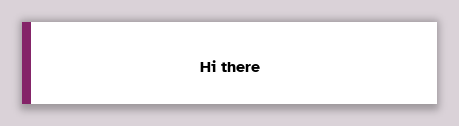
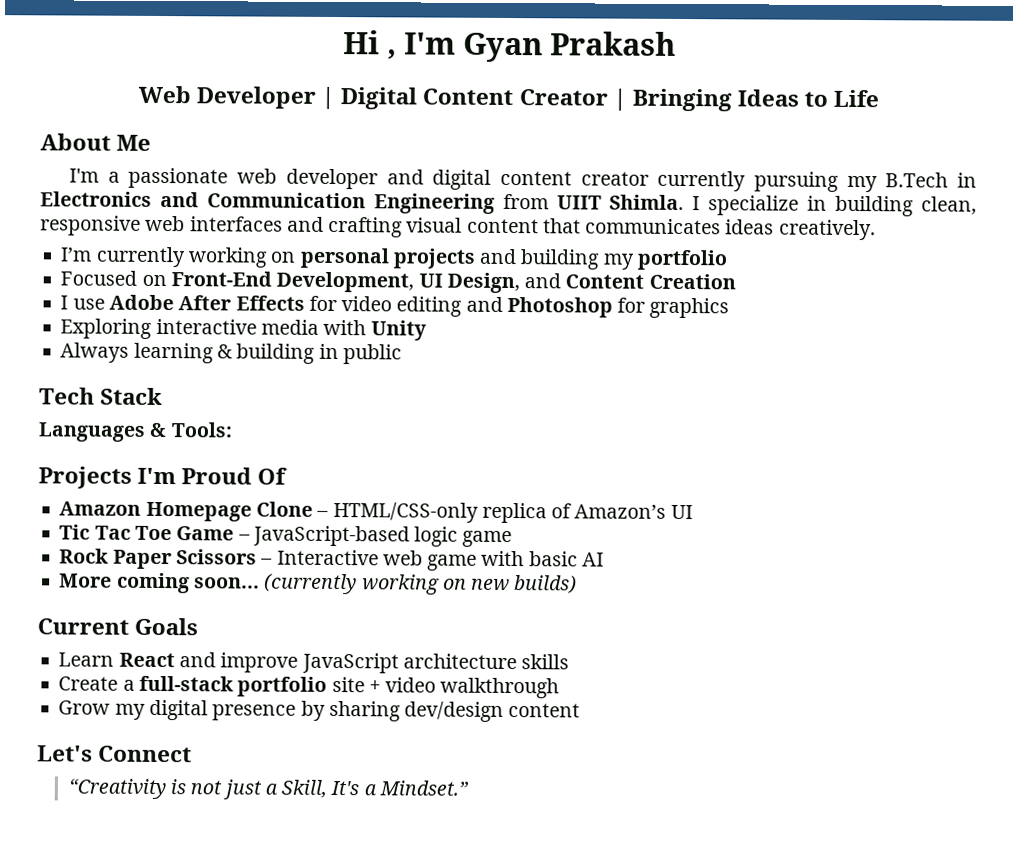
- Hi there
+ Hi , I'm Gyan Prakash
+ Web Developer | Digital Content Creator | Bringing Ideas to Life
+ About Me
+ I'm a passionate web developer and digital content creator currently pursuing my B.Tech in Electronics and Communication Engineering from UIIT Shimla. I specialize in building clean, responsive web interfaces and crafting visual content that communicates ideas creatively.
+ I’m currently working on personal projects and building my portfolio
+ Focused on Front-End Development, UI Design, and Content Creation
+ I use Adobe After Effects for video editing and Photoshop for graphics
+ Exploring interactive media with Unity
+ Always learning & building in public
+ Tech Stack
+ Languages & Tools:
+ Projects I'm Proud Of
+ Amazon Homepage Clone – HTML/CSS-only replica of Amazon’s UI
+ Tic Tac Toe Game – JavaScript-based logic game
+ Rock Paper Scissors – Interactive web game with basic AI
+ More coming soon... (currently working on new builds)
+ Current Goals
+ Learn React and improve JavaScript architecture skills
+ Create a full-stack portfolio site + video walkthrough
+ Grow my digital presence by sharing dev/design content
+ Let's Connect
+ “Creativity is not just a Skill, It's a Mindset.”

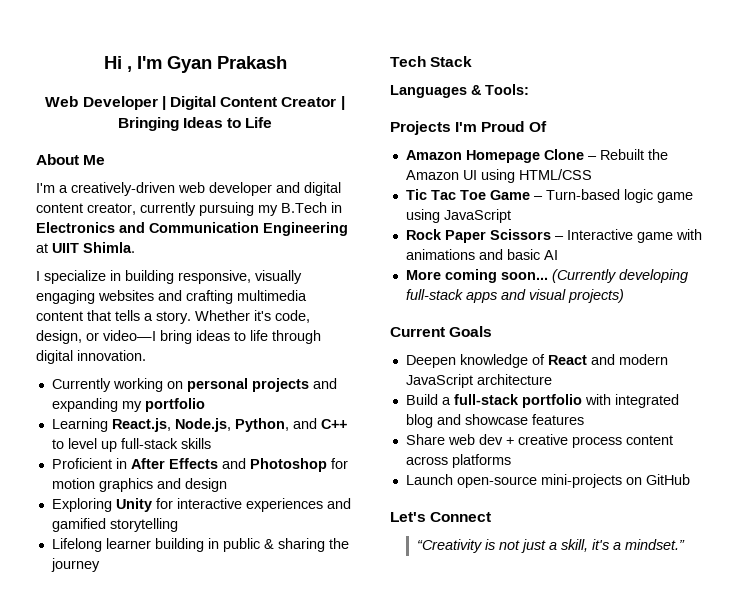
- I'm a passionate web developer and digital content creator currently pursuing my B.Tech in Electronics and Communication Engineering from UIIT Shimla. I specialize in building clean, responsive web interfaces and crafting visual content that communicates ideas creatively.
- I’m currently working on personal projects and building my portfolio
+ I'm a creatively-driven web developer and digital content creator, currently pursuing my B.Tech in Electronics and Communication Engineering at UIIT Shimla.
+ I specialize in building responsive, visually engaging websites and crafting multimedia content that tells a story. Whether it's code, design, or video—I bring ideas to life through digital innovation.
+ Currently working on personal projects and expanding my portfolio
- Focused on Front-End Development, UI Design, and Content Creation
- I use Adobe After Effects for video editing and Photoshop for graphics
+ Learning React.js, Node.js, Python, and C++ to level up full-stack skills
+ Proficient in After Effects and Photoshop for motion graphics and design
- Exploring interactive media with Unity
- Always learning & building in public
+ Exploring Unity for interactive experiences and gamified storytelling
+ Lifelong learner building in public & sharing the journey
- Amazon Homepage Clone – HTML/CSS-only replica of Amazon’s UI
+ Amazon Homepage Clone – Rebuilt the Amazon UI using HTML/CSS
- Tic Tac Toe Game – JavaScript-based logic game
+ Tic Tac Toe Game – Turn-based logic game using JavaScript
- Rock Paper Scissors – Interactive web game with basic AI
+ Rock Paper Scissors – Interactive game with animations and basic AI
- (currently working on new builds)
+ (Currently developing full-stack apps and visual projects)
- Learn React and improve JavaScript architecture skills
- Create a full-stack portfolio site + video walkthrough
- Grow my digital presence by sharing dev/design content
+ Deepen knowledge of React and modern JavaScript architecture
+ Build a full-stack portfolio with integrated blog and showcase features
+ Share web dev + creative process content across platforms
+ Launch open-source mini-projects on GitHub
- “Creativity is not just a Skill, It's a Mindset.”
+ “Creativity is not just a skill, it's a mindset.”

